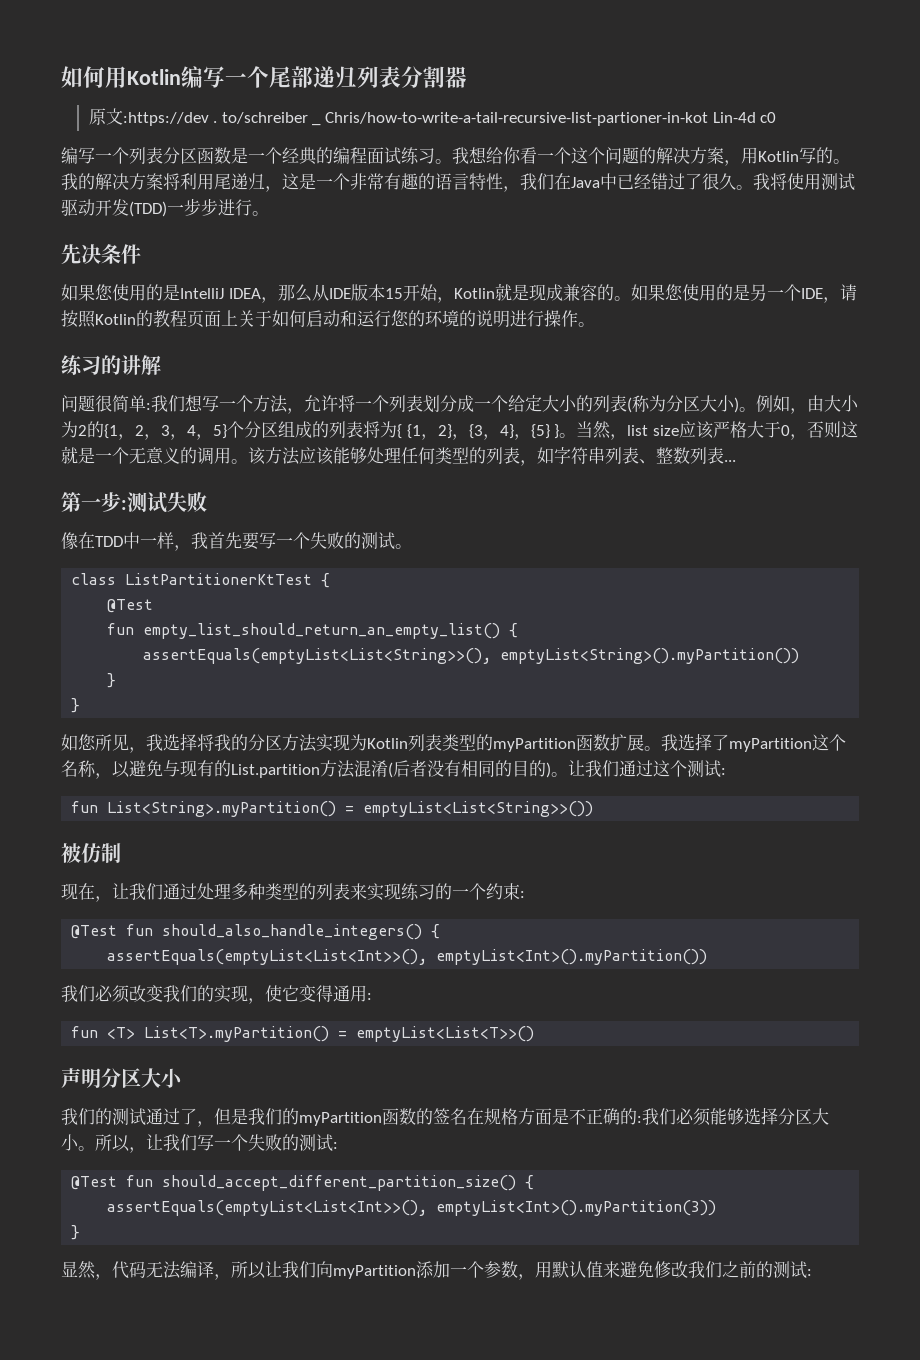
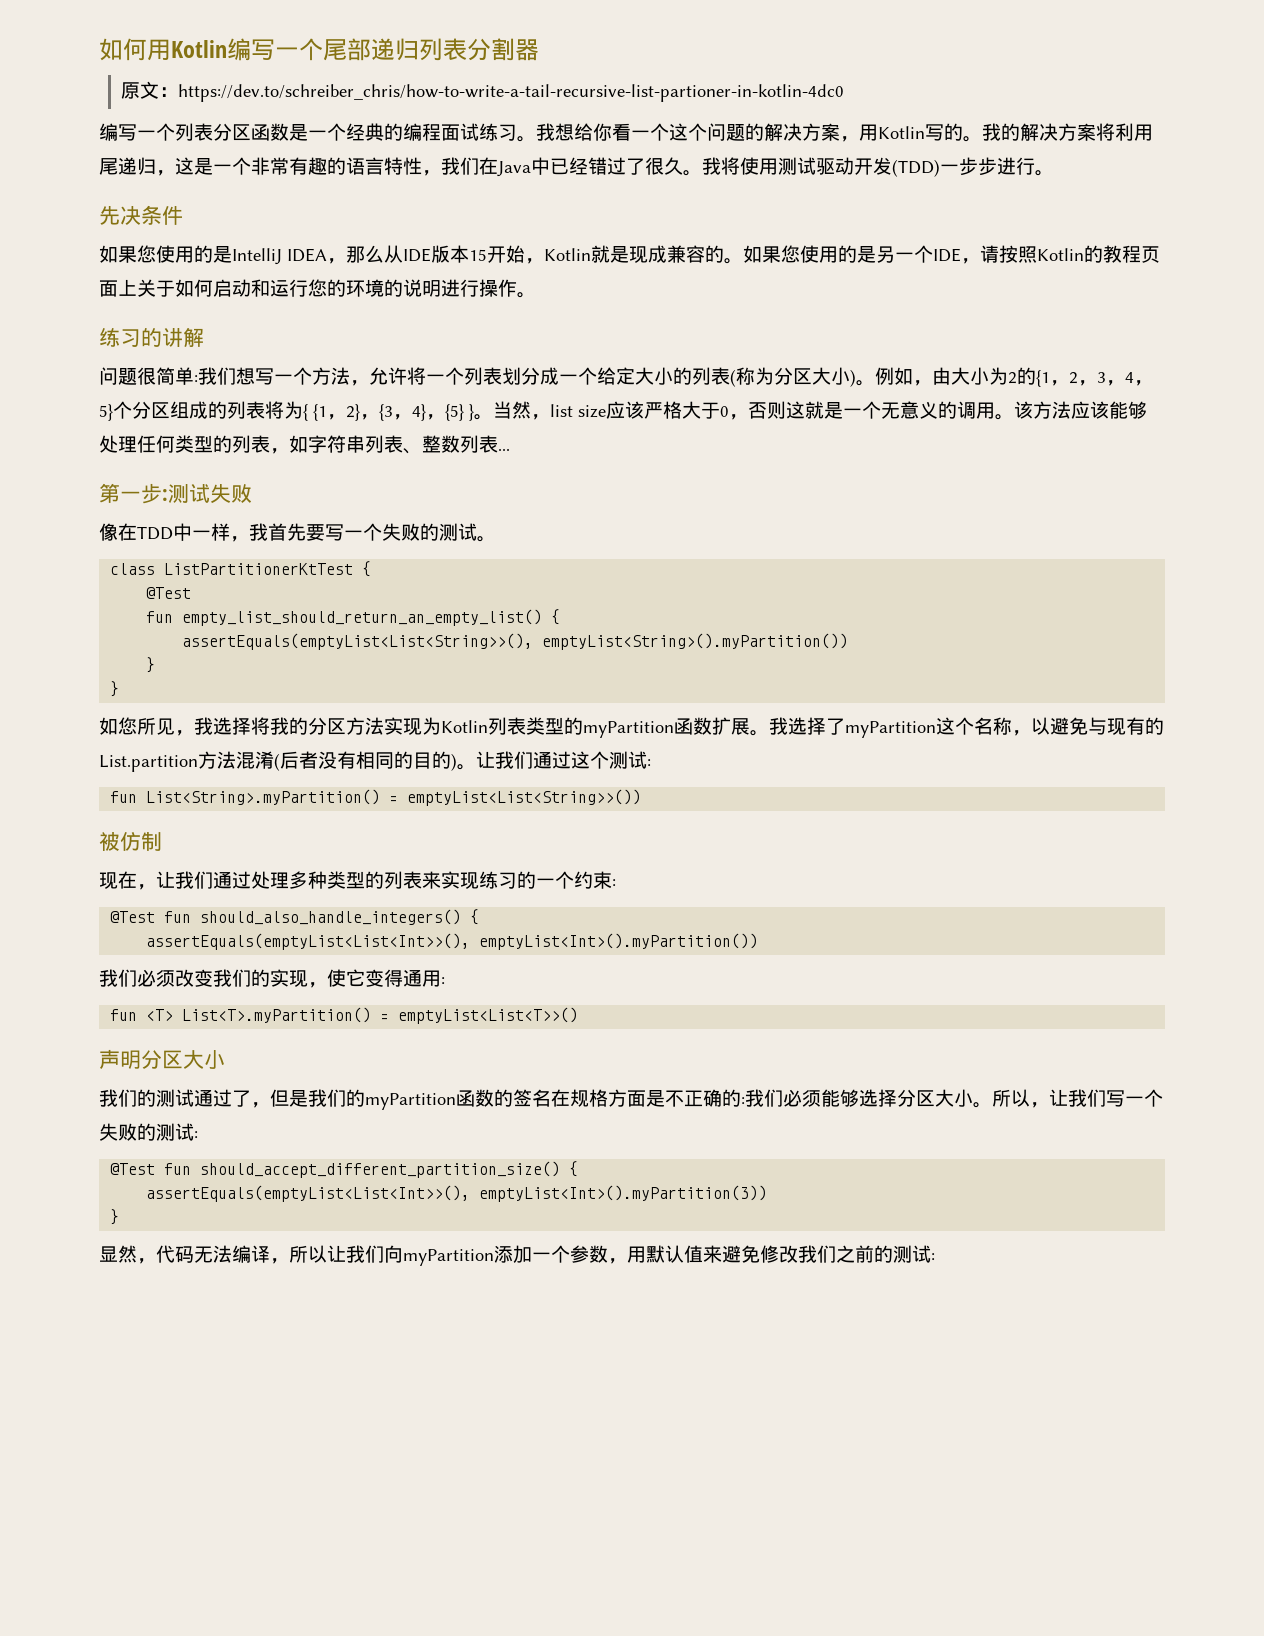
- 原文:https://dev . to/schreiber _ Chris/how-to-write-a-tail-recursive-list-partioner-in-kot Lin-4d c0
+ 原文：https://dev.to/schreiber_chris/how-to-write-a-tail-recursive-list-partioner-in-kotlin-4dc0

